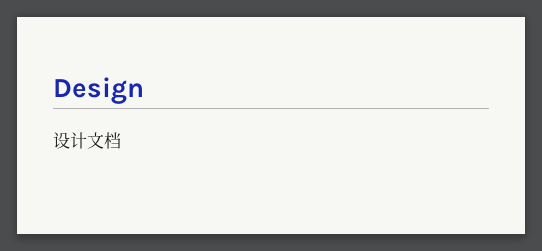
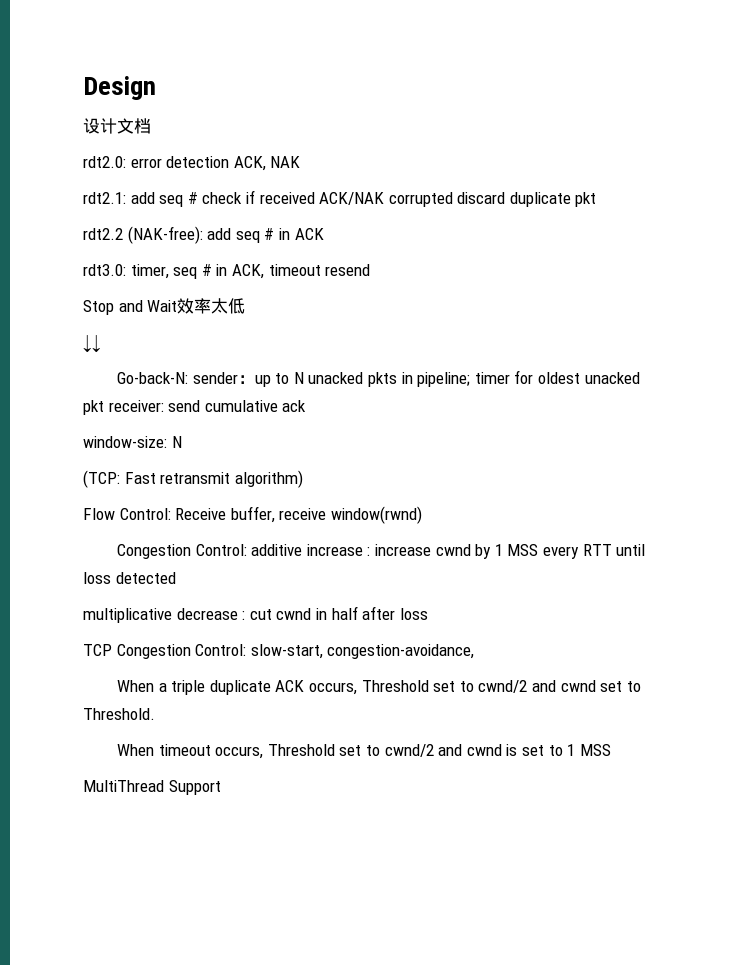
+ rdt2.0: error detection ACK, NAK
+ rdt2.1: add seq # check if received ACK/NAK corrupted discard duplicate pkt
+ rdt2.2 (NAK-free): add seq # in ACK
+ rdt3.0: timer, seq # in ACK, timeout resend
+ Stop and Wait效率太低
+ ↓↓
+ Go-back-N: sender：up to N unacked pkts in pipeline; timer for oldest unacked pkt receiver: send cumulative ack
+ window-size: N
+ (TCP: Fast retransmit algorithm)
+ Flow Control: Receive buffer, receive window(rwnd)
+ Congestion Control: additive increase : increase cwnd by 1 MSS every RTT until loss detected
+ multiplicative decrease : cut cwnd in half after loss
+ TCP Congestion Control: slow-start, congestion-avoidance,
+ When a triple duplicate ACK occurs, Threshold set to cwnd/2 and cwnd set to Threshold.
+ When timeout occurs, Threshold set to cwnd/2 and cwnd is set to 1 MSS
+ MultiThread Support

